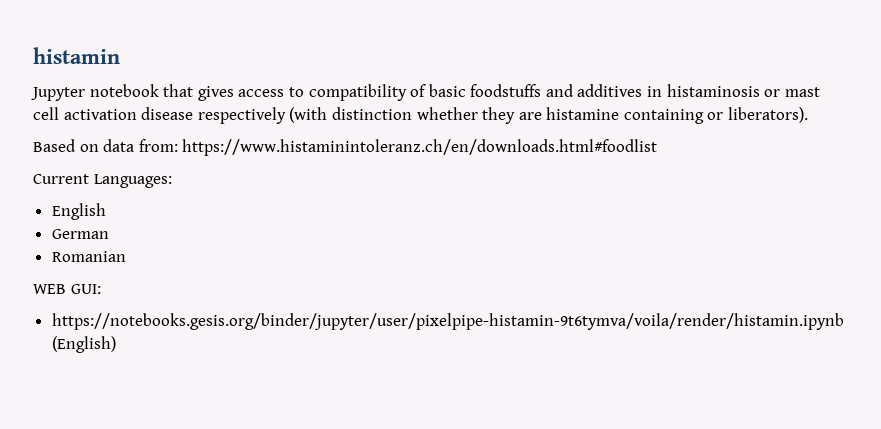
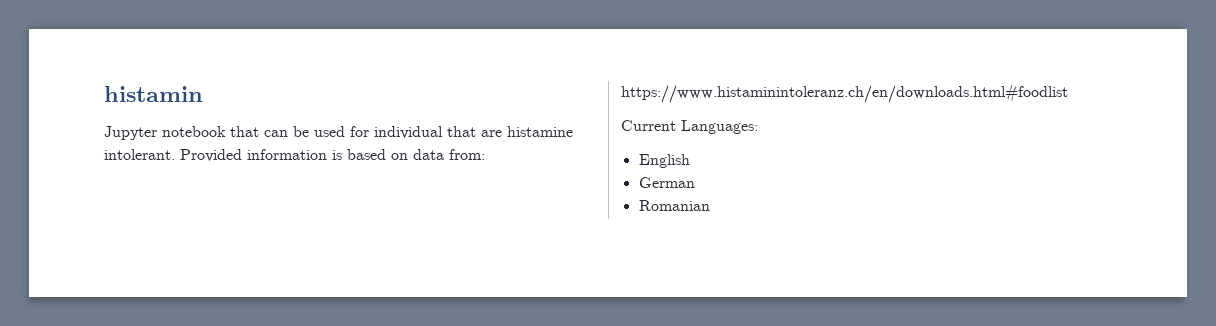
- Jupyter notebook that gives access to compatibility of basic foodstuffs and additives in histaminosis or mast cell activation disease respectively (with distinction whether they are histamine containing or liberators).
- Based on data from: https://www.histaminintoleranz.ch/en/downloads.html#foodlist
+ Jupyter notebook that can be used for individual that are histamine intolerant. Provided information is based on data from: https://www.histaminintoleranz.ch/en/downloads.html#foodlist
- WEB GUI:
- https://notebooks.gesis.org/binder/jupyter/user/pixelpipe-histamin-9t6tymva/voila/render/histamin.ipynb (English)

